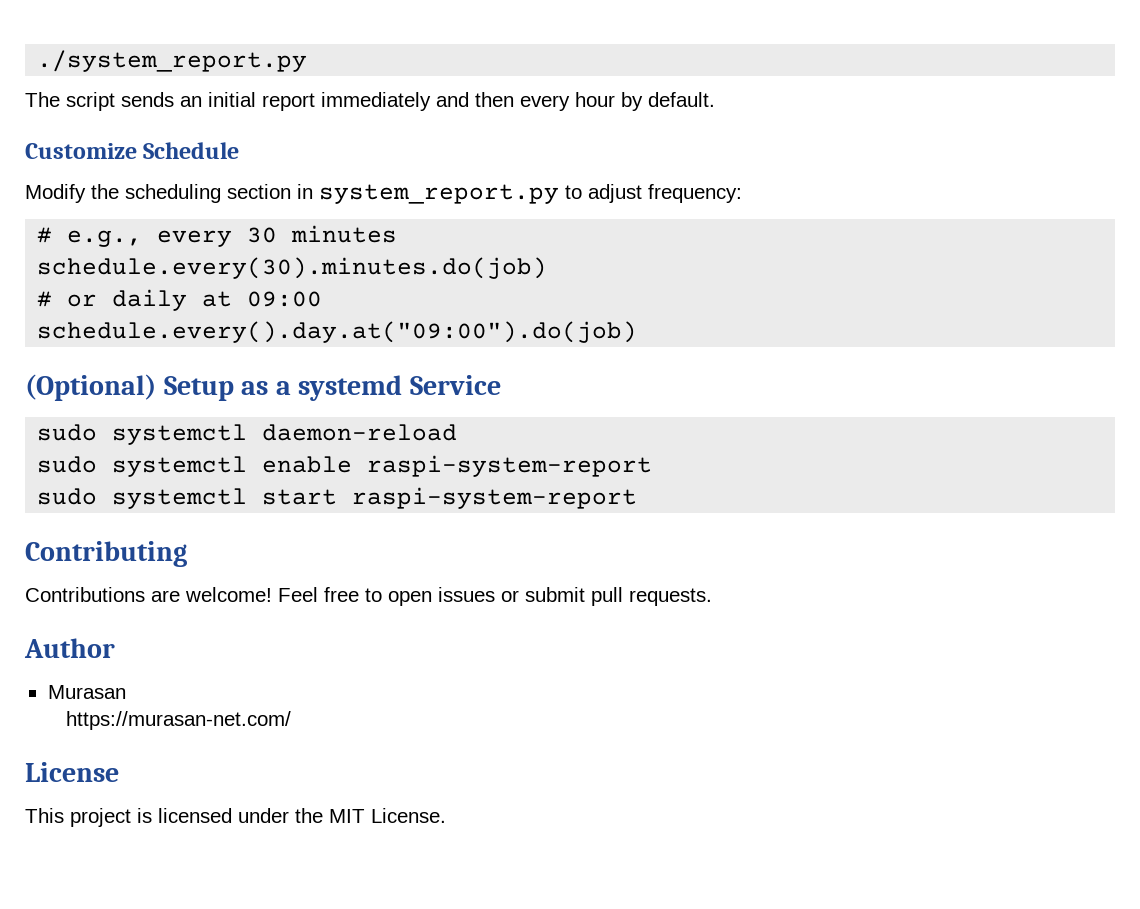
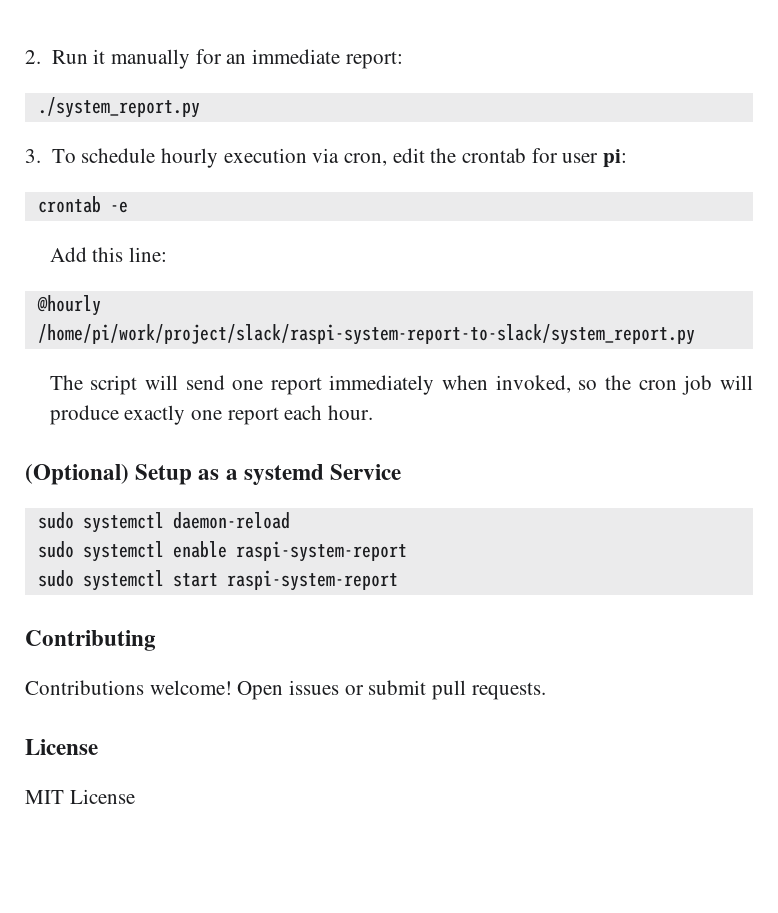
+ 2. Run it manually for an immediate report:
  ./system_report.py
- The script sends an initial report immediately and then every hour by default.
- Customize Schedule
- Modify the scheduling section in system_report.py to adjust frequency:
- # e.g., every 30 minutes
- schedule.every(30).minutes.do(job)
- # or daily at 09:00
- schedule.every().day.at("09:00").do(job)
+ 3. To schedule hourly execution via cron, edit the crontab for user pi:
+ crontab -e
+ Add this line:
+ @hourly /home/pi/work/project/slack/raspi-system-report-to-slack/system_report.py
+ The script will send one report immediately when invoked, so the cron job will produce exactly one report each hour.
- Contributions are welcome! Feel free to open issues or submit pull requests.
- Author
- Murasan
- https://murasan-net.com/
+ Contributions welcome! Open issues or submit pull requests.
  License
- This project is licensed under the MIT License.
+ MIT License

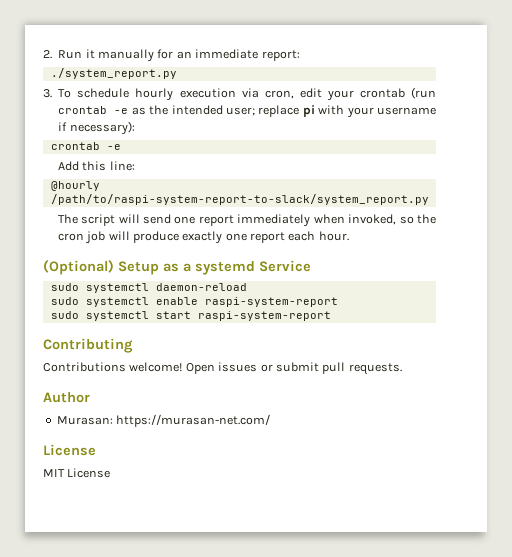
- 3. To schedule hourly execution via cron, edit the crontab for user pi:
+ 3. To schedule hourly execution via cron, edit your crontab (run crontab -e as the intended user; replace pi with your username if necessary):
- @hourly /home/pi/work/project/slack/raspi-system-report-to-slack/system_report.py
+ @hourly /path/to/raspi-system-report-to-slack/system_report.py
+ Author
+ Murasan: https://murasan-net.com/

